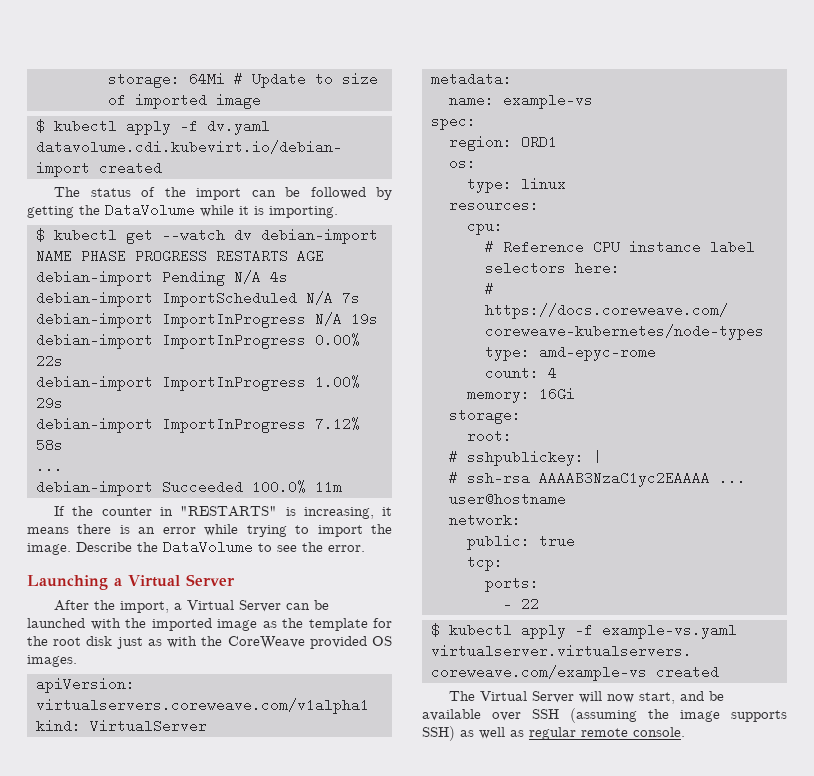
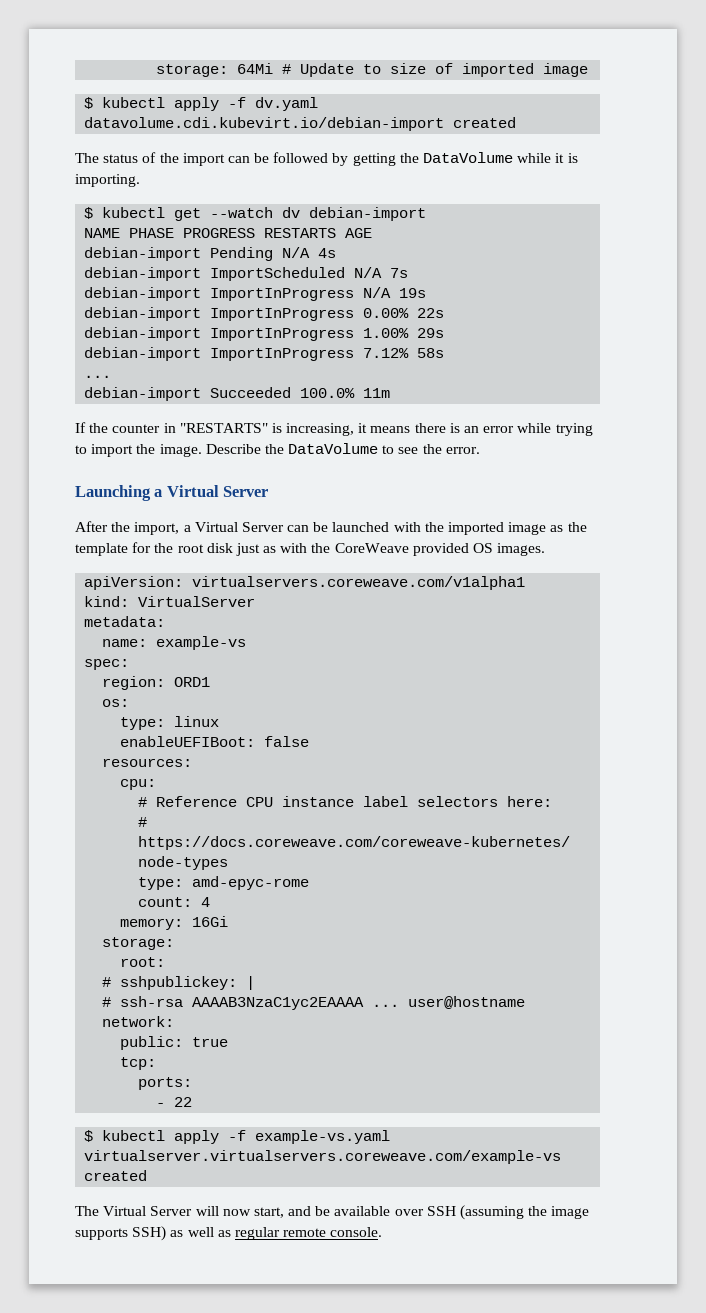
+ enableUEFIBoot: false

